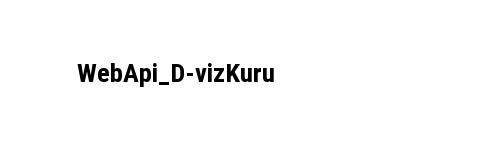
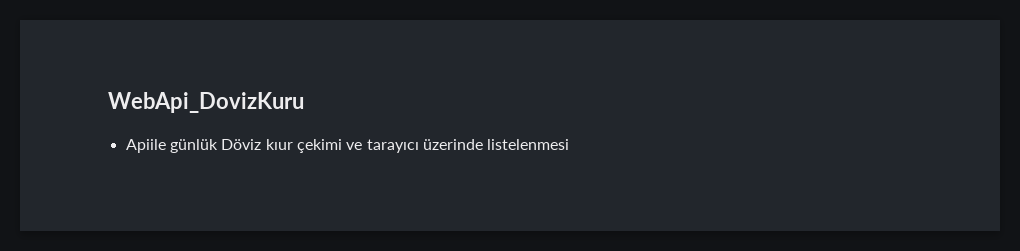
- WebApi_D-vizKuru
+ WebApi_DovizKuru
+ Apiile günlük Döviz kıur çekimi ve tarayıcı üzerinde listelenmesi

